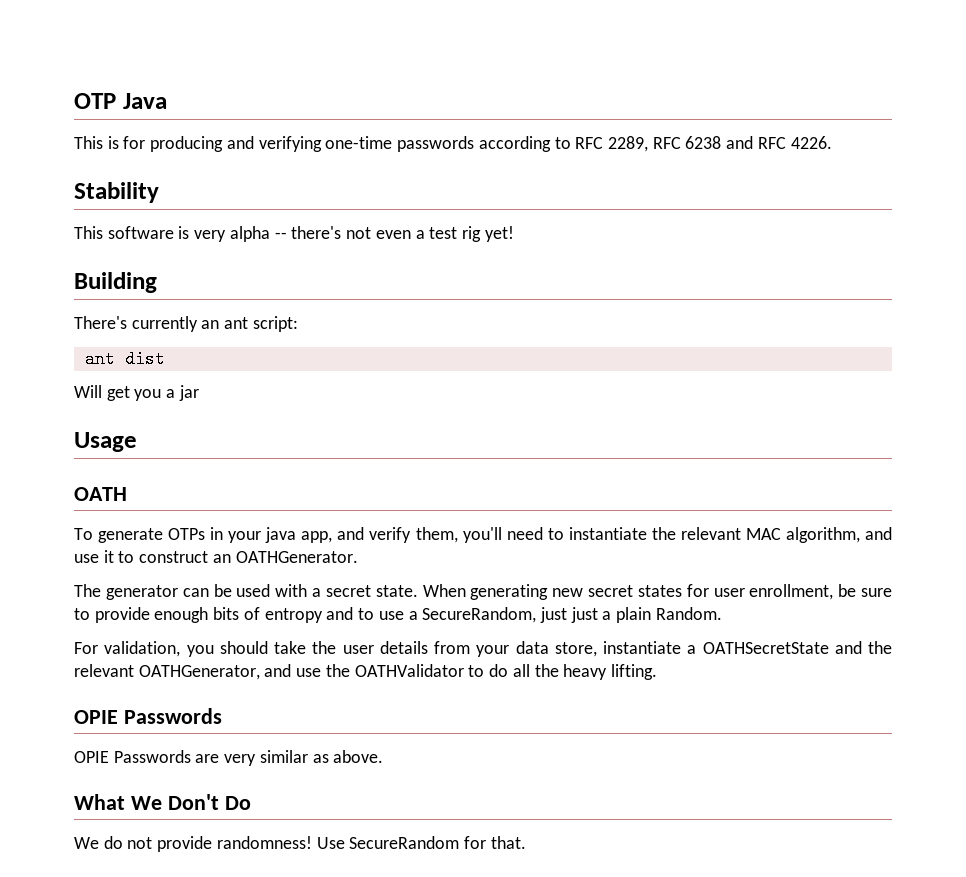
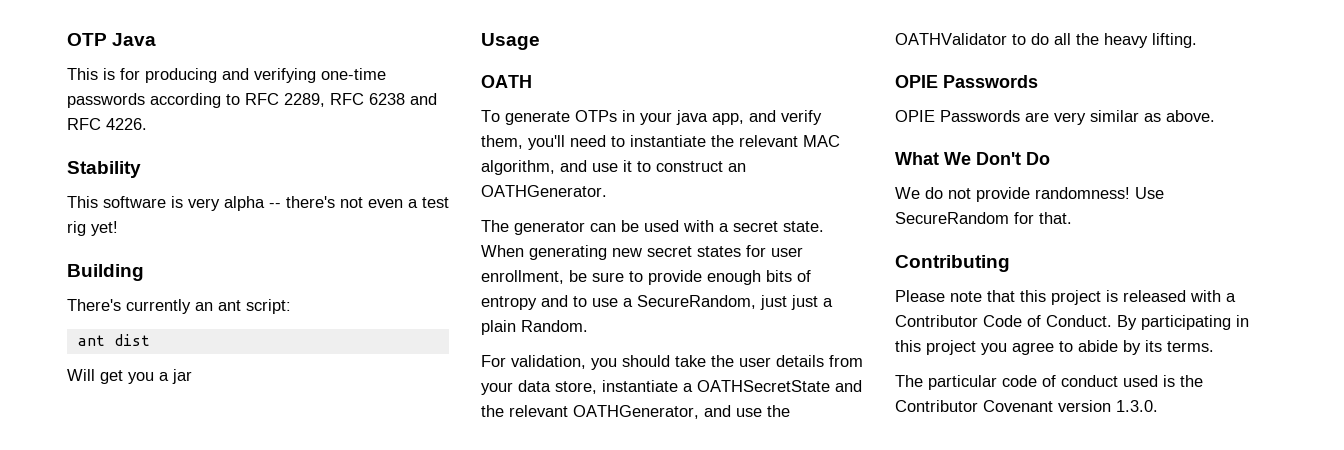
+ Contributing
+ Please note that this project is released with a Contributor Code of Conduct. By participating in this project you agree to abide by its terms.
+ The particular code of conduct used is the Contributor Covenant version 1.3.0.

